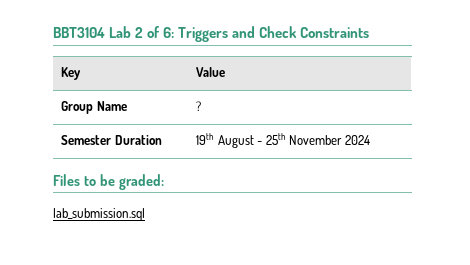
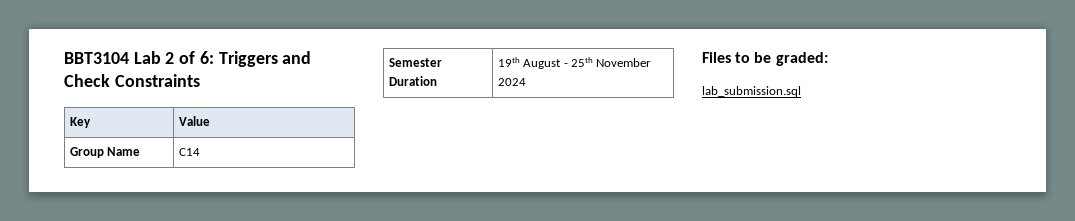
- Group Name | ?
+ Group Name | C14

